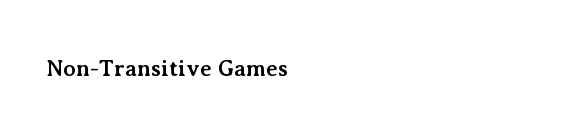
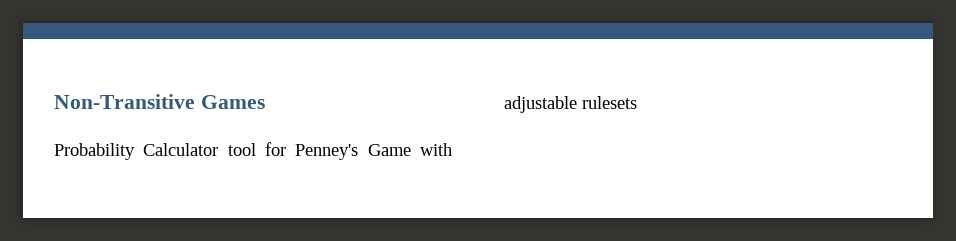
+ Probability Calculator tool for Penney's Game with adjustable rulesets

